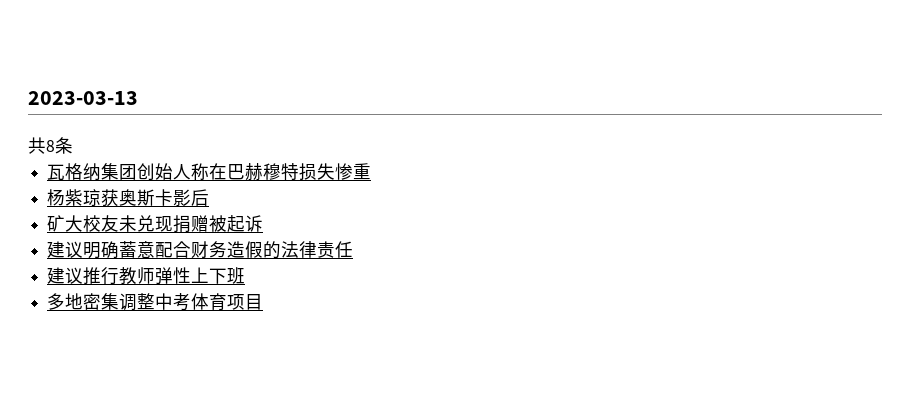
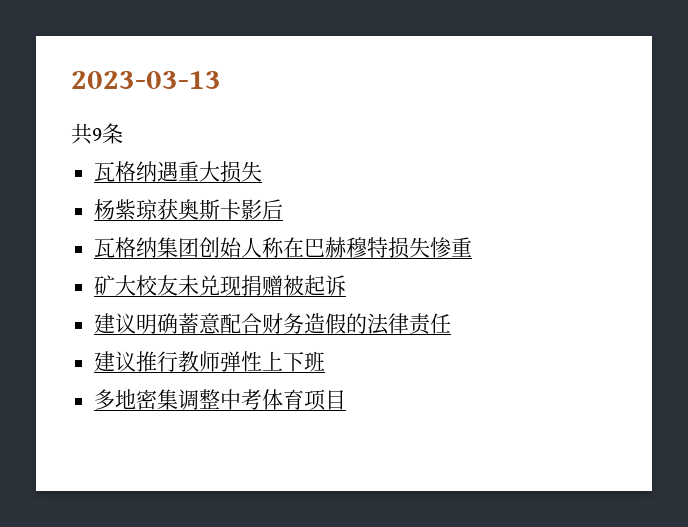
- 共8条
+ 共9条
+ 瓦格纳遇重大损失
+ 杨紫琼获奥斯卡影后
- 杨紫琼获奥斯卡影后

